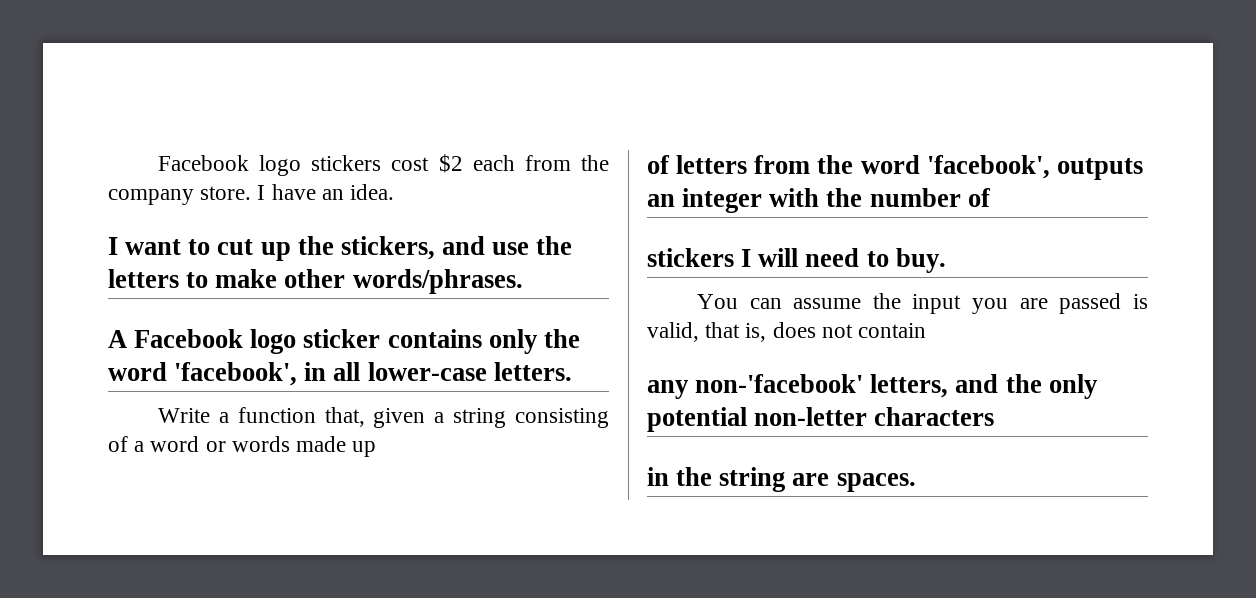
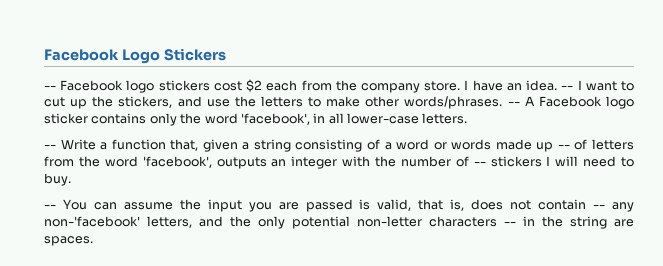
- Facebook logo stickers cost $2 each from the company store.
+ Facebook Logo Stickers
+ -- Facebook logo stickers cost $2 each from the company store.
- I have an idea.
- I want to cut up the stickers, and use the letters to make other words/phrases.
- A Facebook logo sticker contains only the word 'facebook', in all lower-case letters.
+ I have an idea. -- I want to cut up the stickers, and use the letters to make other words/phrases. -- A Facebook logo sticker contains only the word 'facebook', in all lower-case letters.
- Write a function that, given a string consisting of a word or words made up
- of letters from the word 'facebook', outputs an integer with the number of
- stickers I will need to buy.
+ -- Write a function that, given a string consisting of a word or words made up -- of letters from the word 'facebook', outputs an integer with the number of -- stickers I will need to buy.
- You can assume the input you are passed is valid, that is, does not contain
- any non-'facebook' letters, and the only potential non-letter characters
- in the string are spaces.
+ -- You can assume the input you are passed is valid, that is, does not contain -- any non-'facebook' letters, and the only potential non-letter characters -- in the string are spaces.

